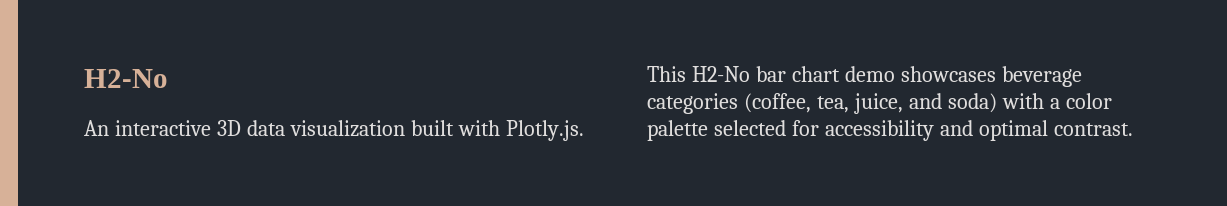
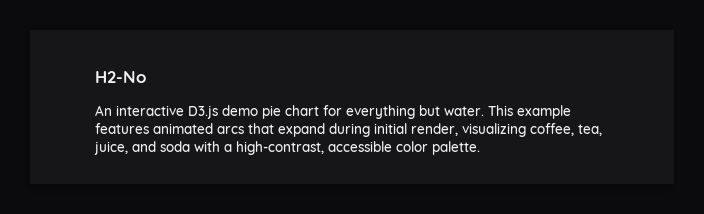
- An interactive 3D data visualization built with Plotly.js. This H2-No bar chart demo showcases beverage categories (coffee, tea, juice, and soda) with a color palette selected for accessibility and optimal contrast.
+ An interactive D3.js demo pie chart for everything but water. This example features animated arcs that expand during initial render, visualizing coffee, tea, juice, and soda with a high-contrast, accessible color palette.

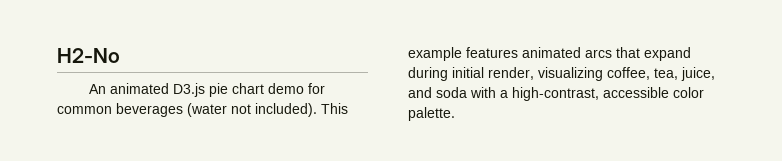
- An interactive D3.js demo pie chart for everything but water.
+ An animated D3.js pie chart demo for common beverages (water not included).

